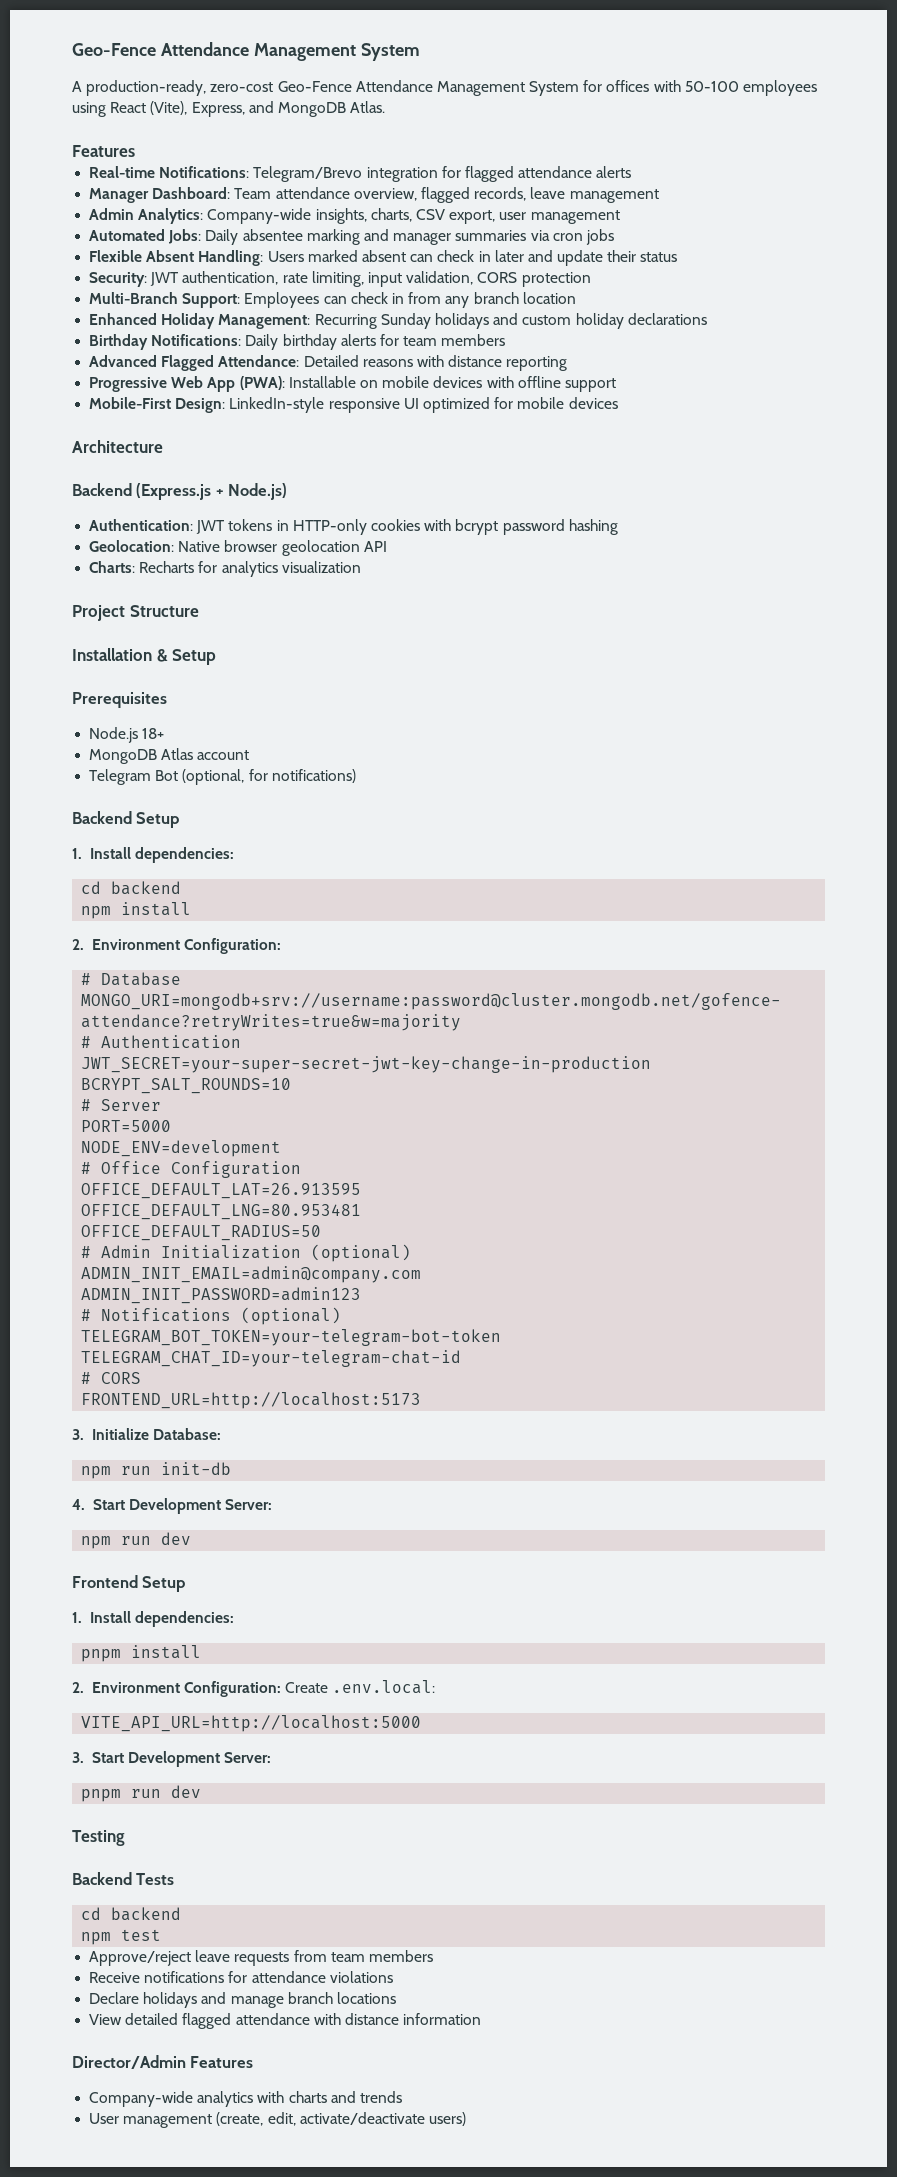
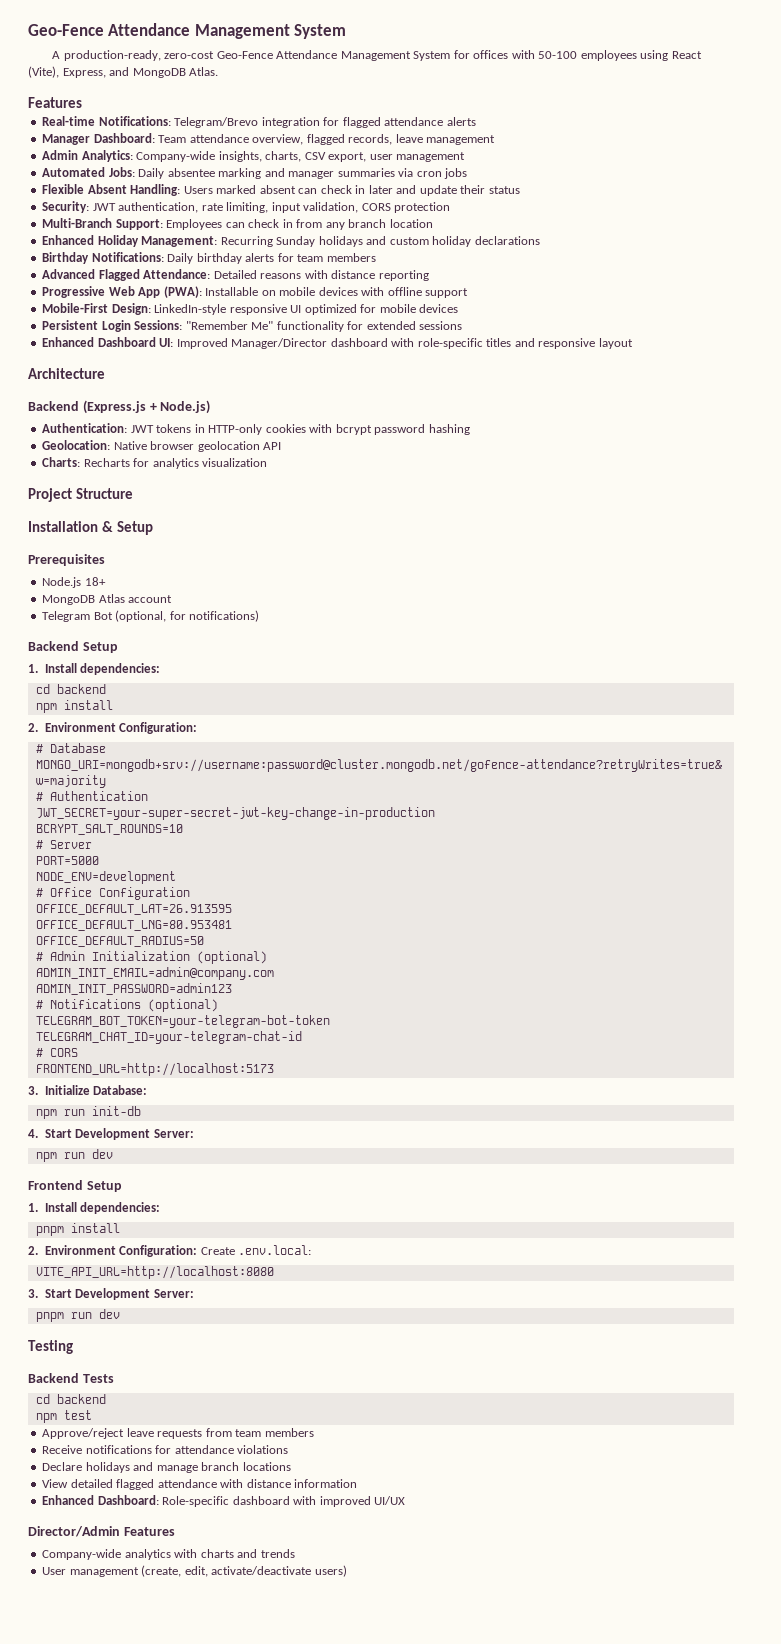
+ Persistent Login Sessions: "Remember Me" functionality for extended sessions
+ Enhanced Dashboard UI: Improved Manager/Director dashboard with role-specific titles and responsive layout
- VITE_API_URL=http://localhost:5000
+ VITE_API_URL=http://localhost:8080
+ Enhanced Dashboard: Role-specific dashboard with improved UI/UX

